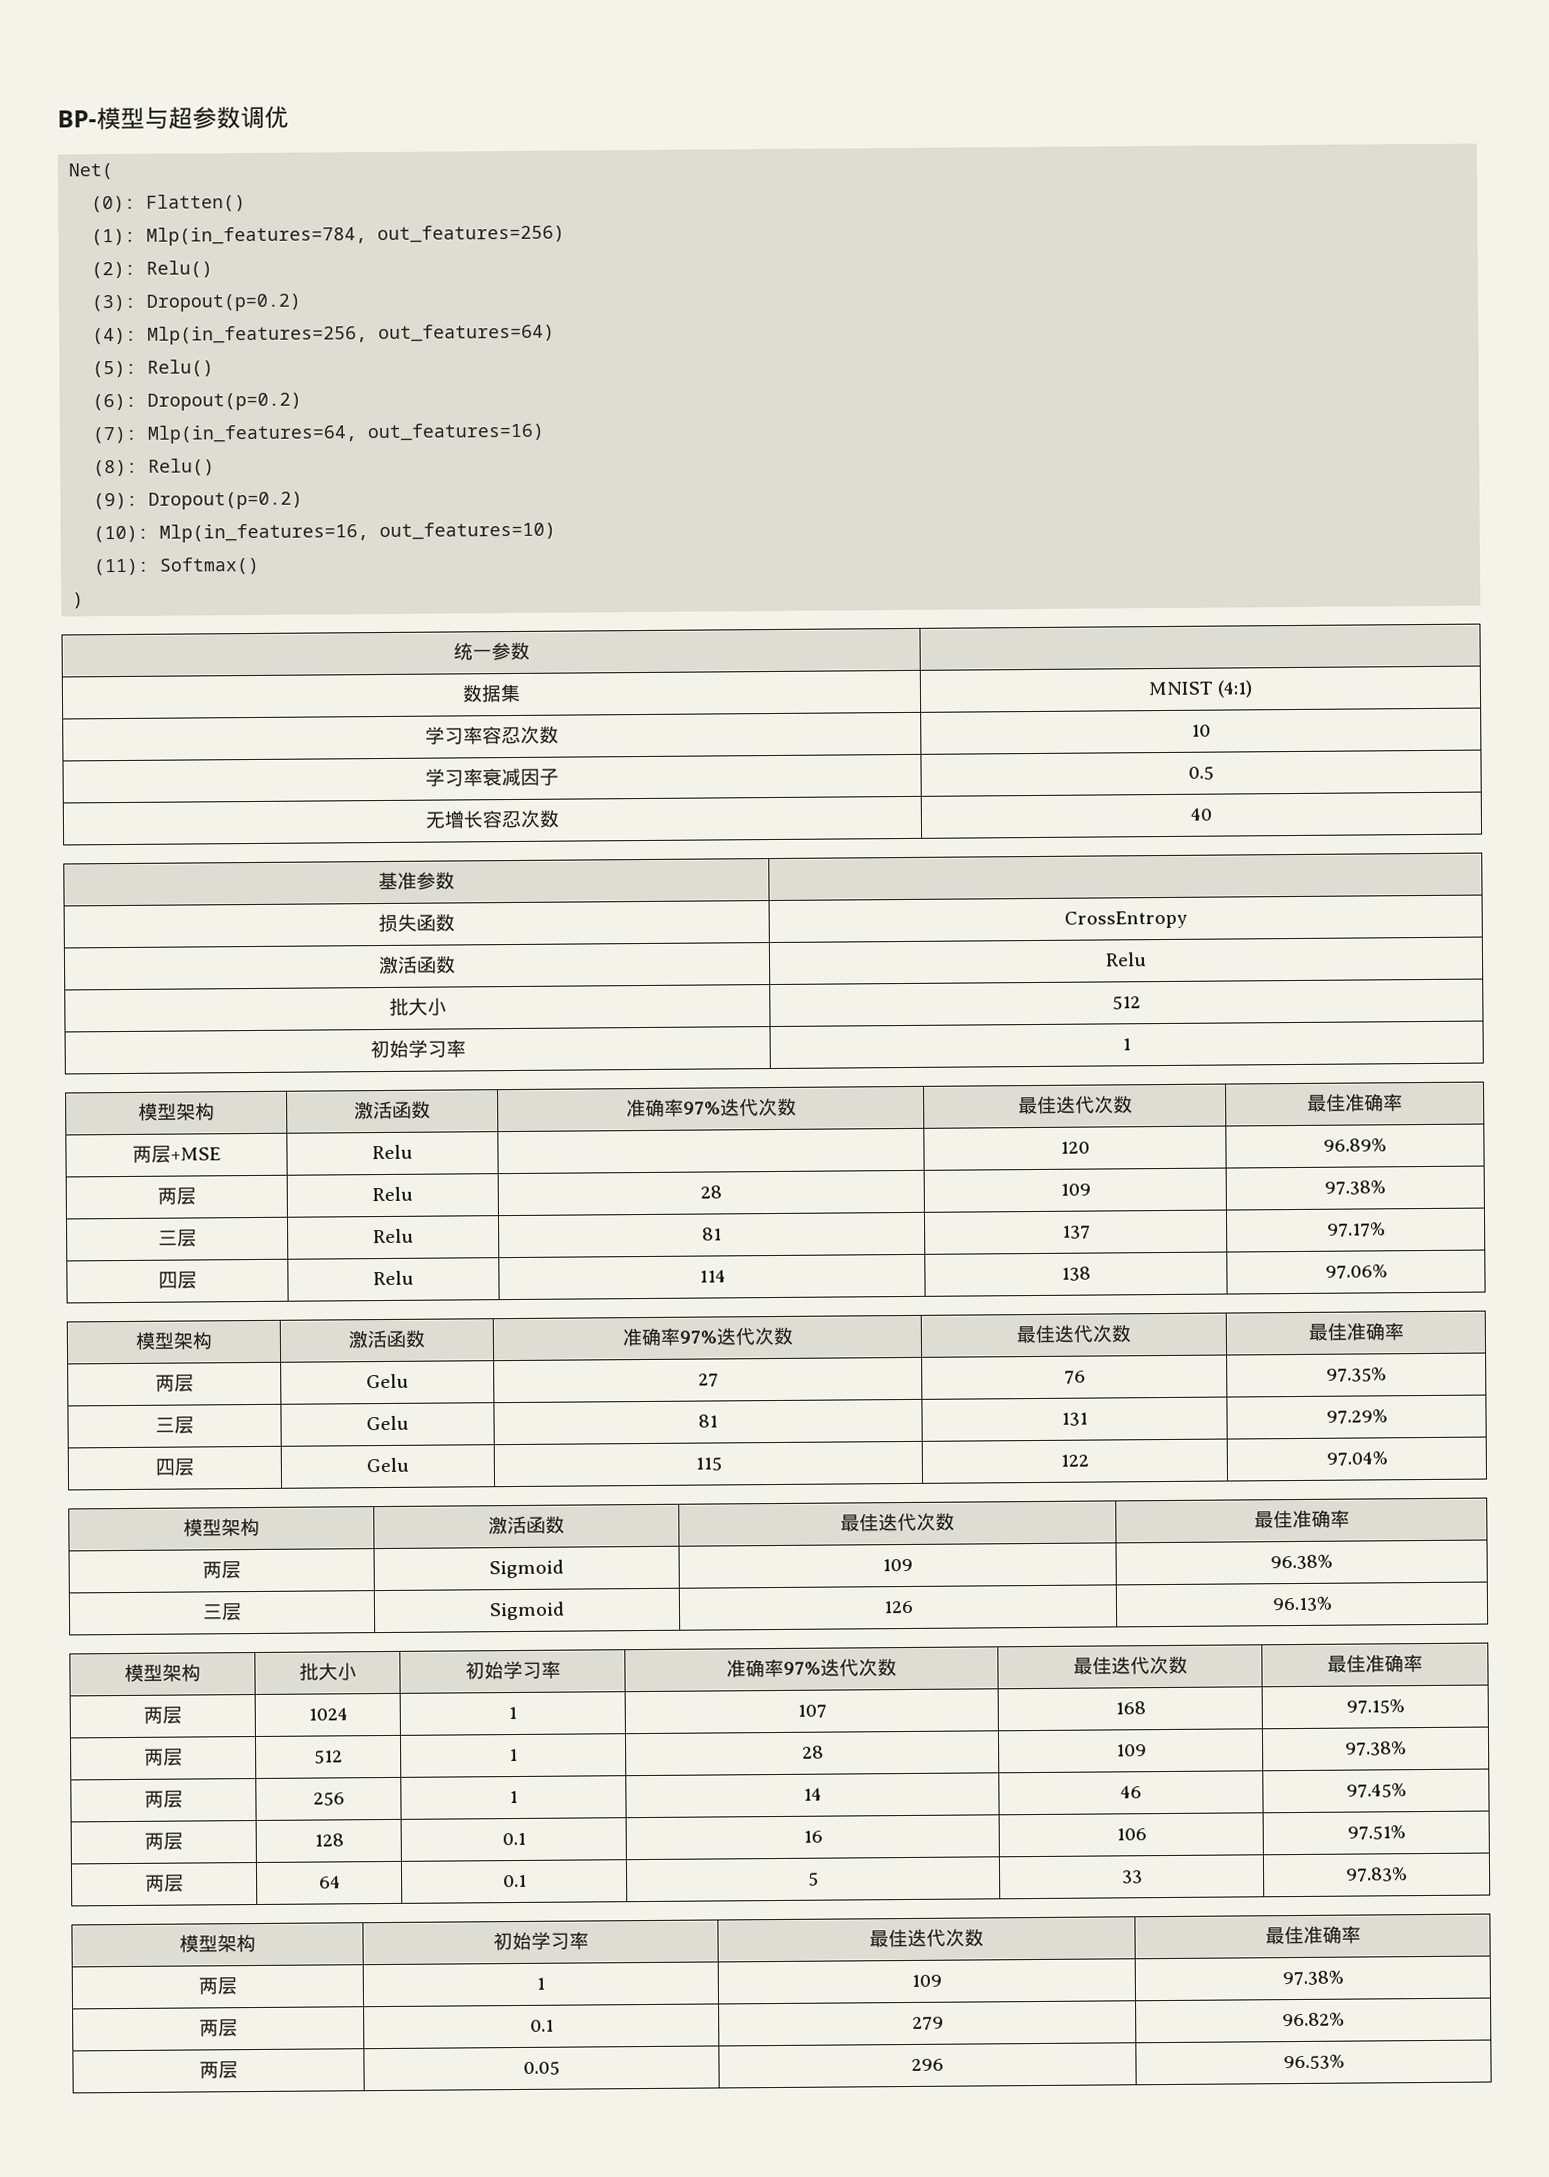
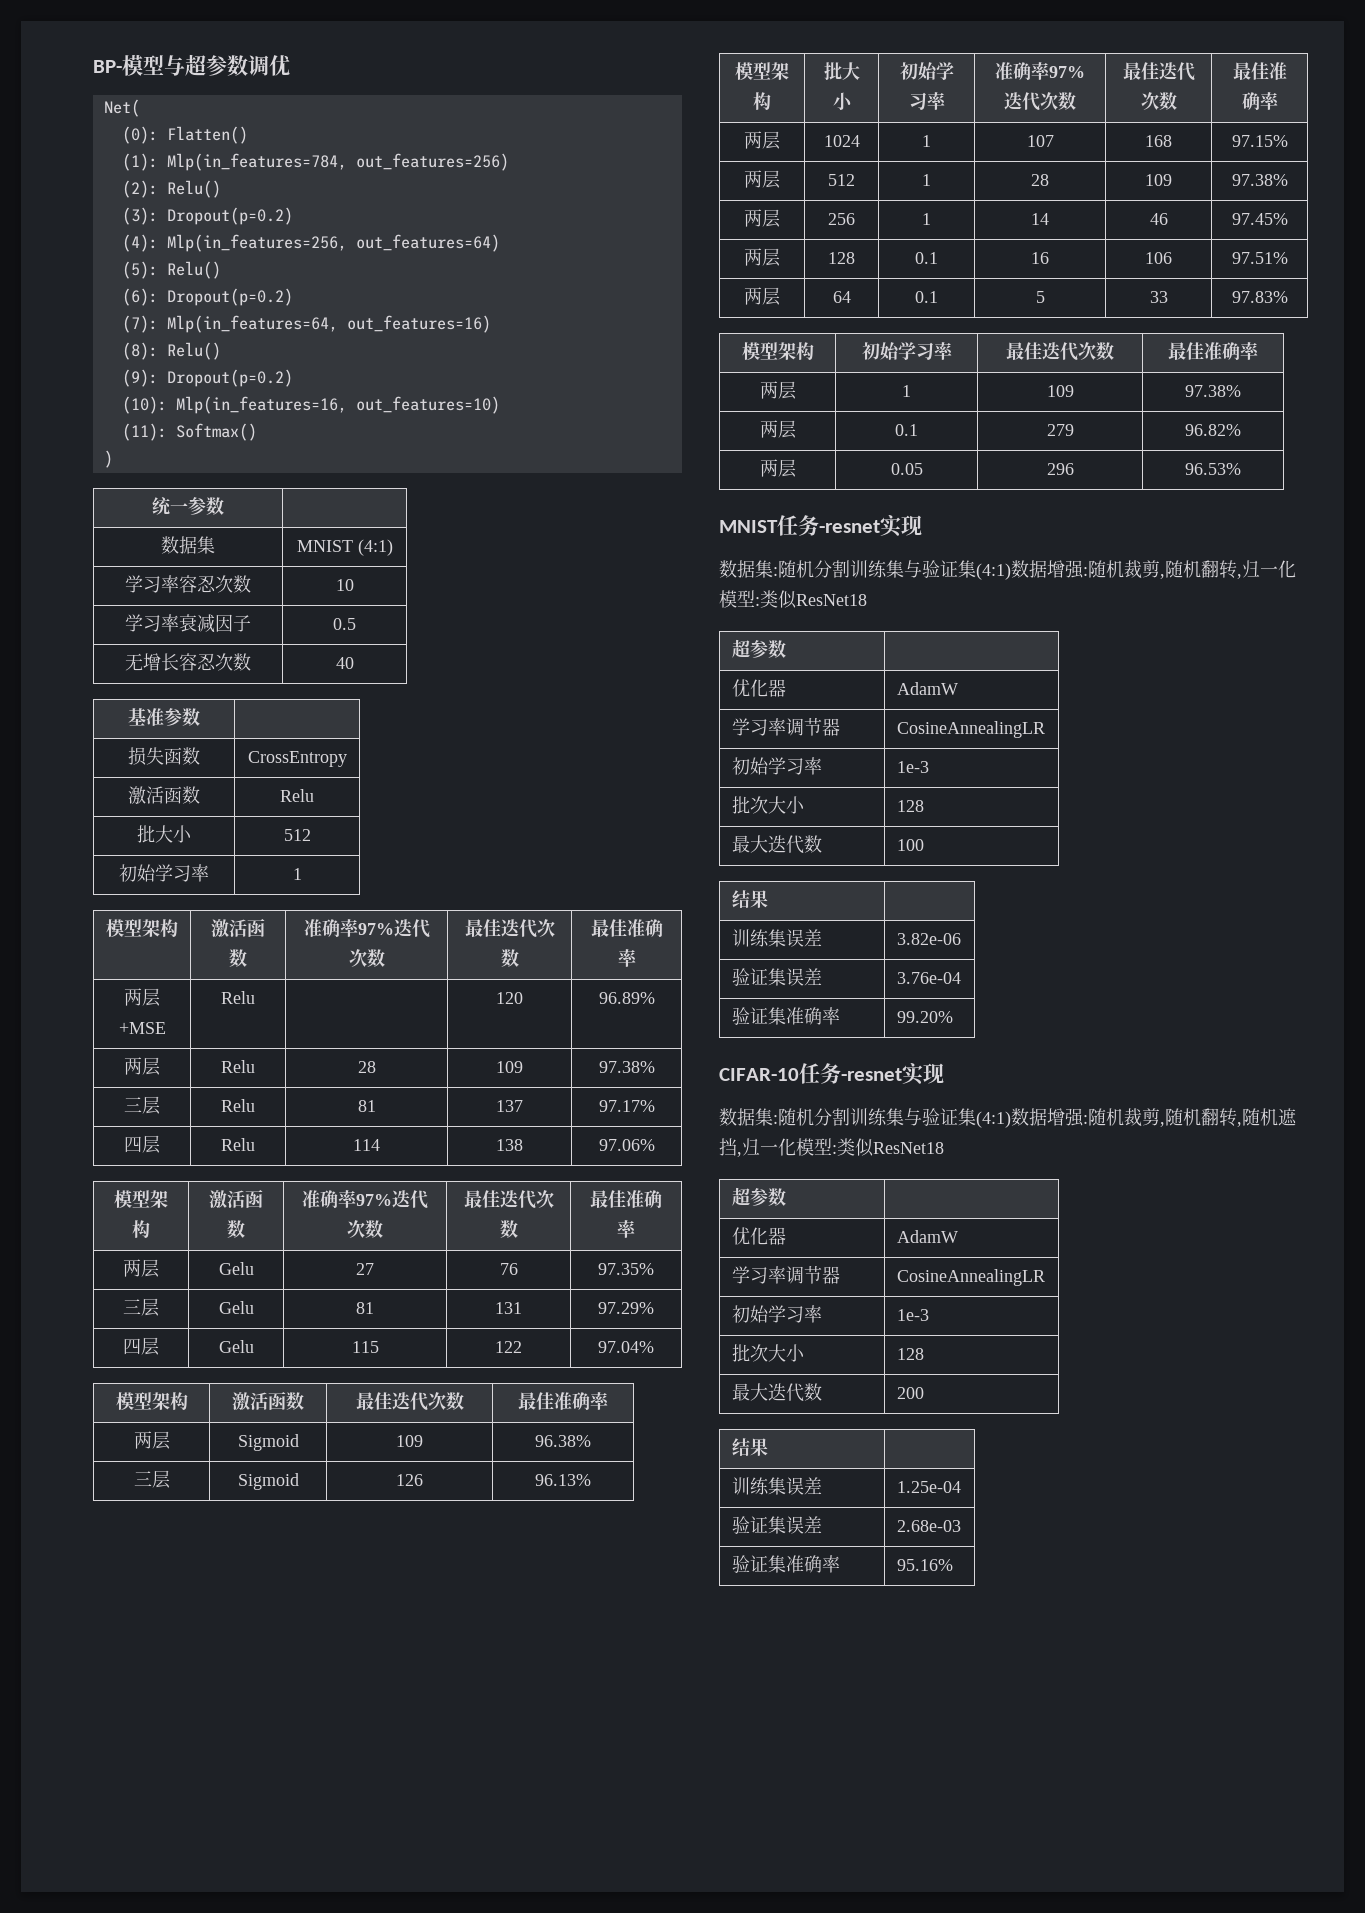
+ MNIST任务-resnet实现
+ 数据集:随机分割训练集与验证集(4:1)数据增强:随机裁剪,随机翻转,归一化模型:类似ResNet18
+ 超参数 |
+ 优化器 | AdamW
+ 学习率调节器 | CosineAnnealingLR
+ 初始学习率 | 1e-3
+ 批次大小 | 128
+ 最大迭代数 | 100
+ 结果 |
+ 训练集误差 | 3.82e-06
+ 验证集误差 | 3.76e-04
+ 验证集准确率 | 99.20%
+ CIFAR-10任务-resnet实现
+ 数据集:随机分割训练集与验证集(4:1)数据增强:随机裁剪,随机翻转,随机遮挡,归一化模型:类似ResNet18
+ 超参数 |
+ 优化器 | AdamW
+ 学习率调节器 | CosineAnnealingLR
+ 初始学习率 | 1e-3
+ 批次大小 | 128
+ 最大迭代数 | 200
+ 结果 |
+ 训练集误差 | 1.25e-04
+ 验证集误差 | 2.68e-03
+ 验证集准确率 | 95.16%

